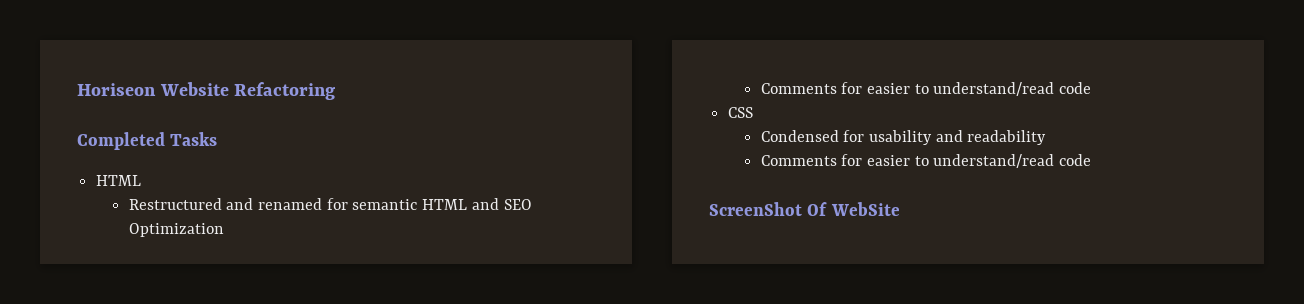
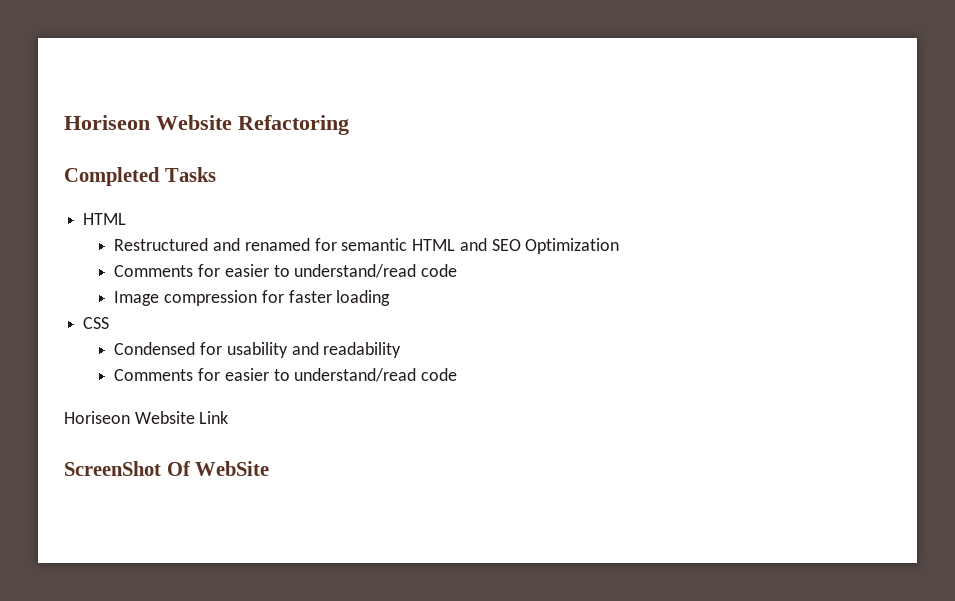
+ Image compression for faster loading
+ Horiseon Website Link

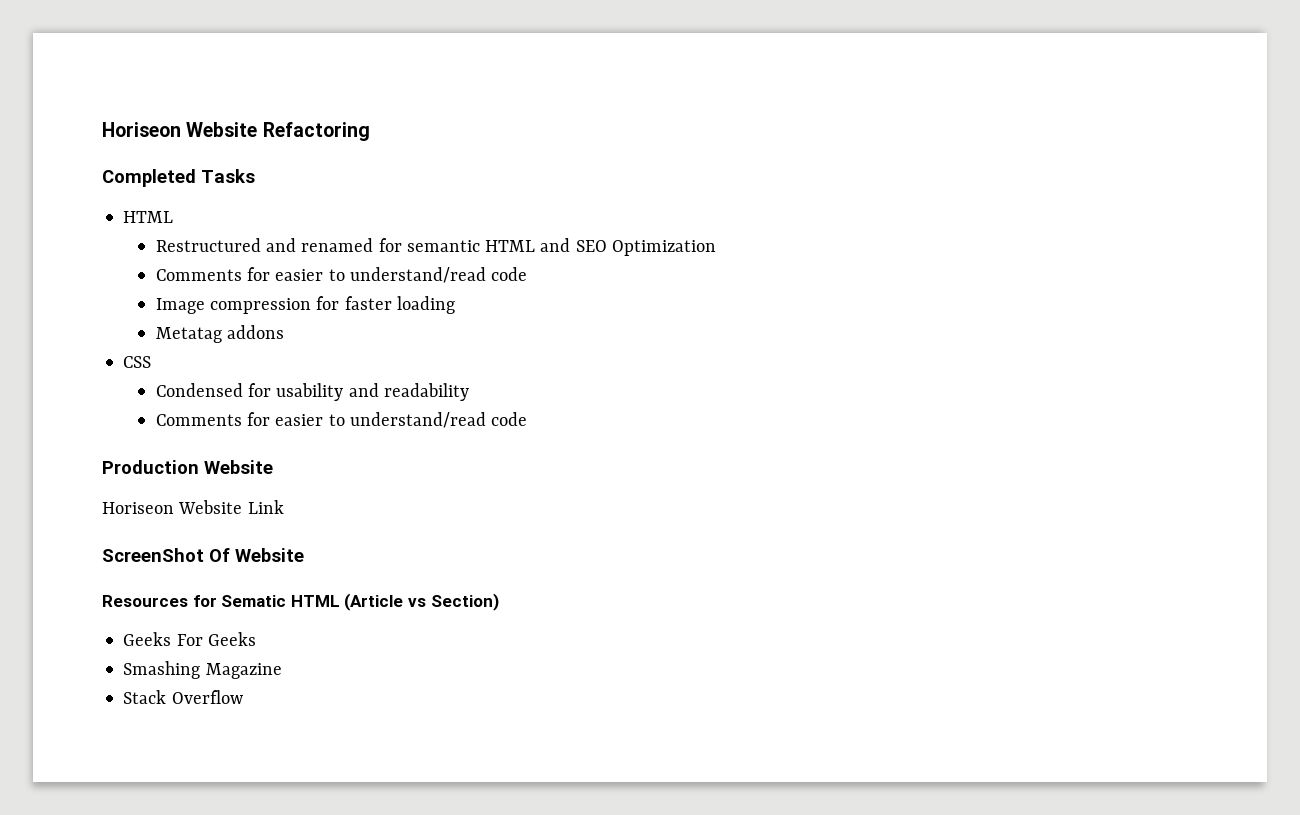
+ Metatag addons
+ Production Website
- ScreenShot Of WebSite
+ ScreenShot Of Website
+ Resources for Sematic HTML (Article vs Section)
+ Geeks For Geeks
+ Smashing Magazine
+ Stack Overflow

